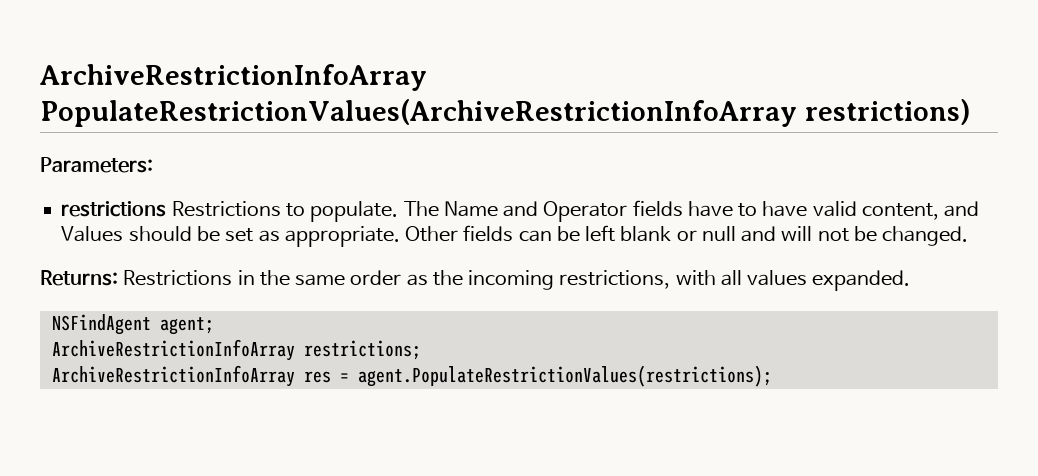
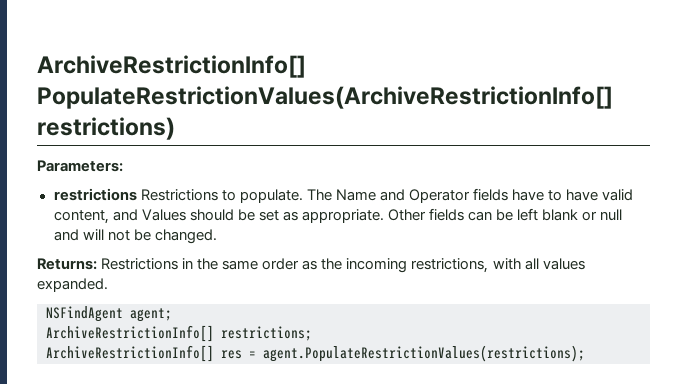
- ArchiveRestrictionInfoArray PopulateRestrictionValues(ArchiveRestrictionInfoArray restrictions)
+ ArchiveRestrictionInfo[] PopulateRestrictionValues(ArchiveRestrictionInfo[] restrictions)
- ArchiveRestrictionInfoArray restrictions;
+ ArchiveRestrictionInfo[] restrictions;
- ArchiveRestrictionInfoArray res = agent.PopulateRestrictionValues(restrictions);
+ ArchiveRestrictionInfo[] res = agent.PopulateRestrictionValues(restrictions);

